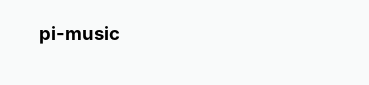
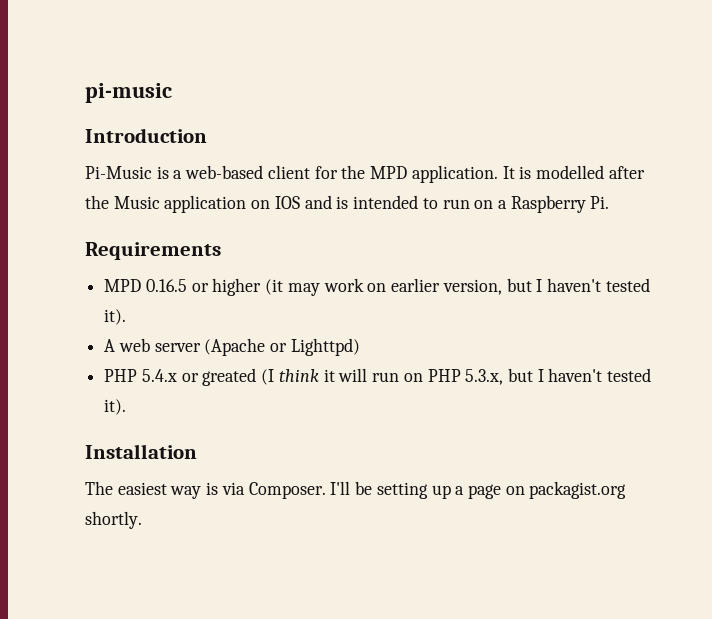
+ Introduction
+ Pi-Music is a web-based client for the MPD application. It is modelled after the Music application on IOS and is intended to run on a Raspberry Pi.
+ Requirements
+ MPD 0.16.5 or higher (it may work on earlier version, but I haven't tested it).
+ A web server (Apache or Lighttpd)
+ PHP 5.4.x or greated (I think it will run on PHP 5.3.x, but I haven't tested it).
+ Installation
+ The easiest way is via Composer. I'll be setting up a page on packagist.org shortly.

